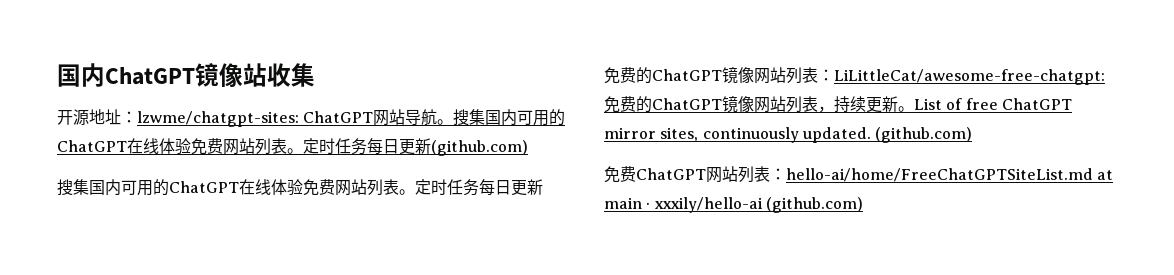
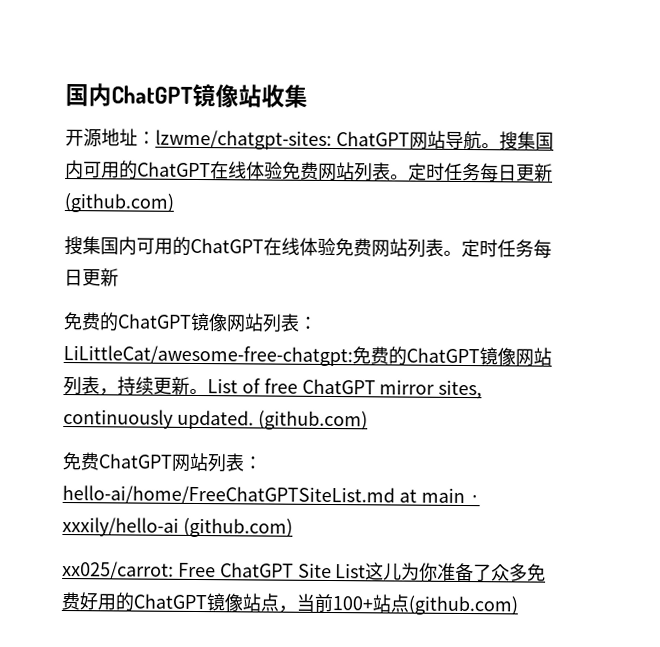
+ xx025/carrot: Free ChatGPT Site List这儿为你准备了众多免费好用的ChatGPT镜像站点，当前100+站点(github.com)

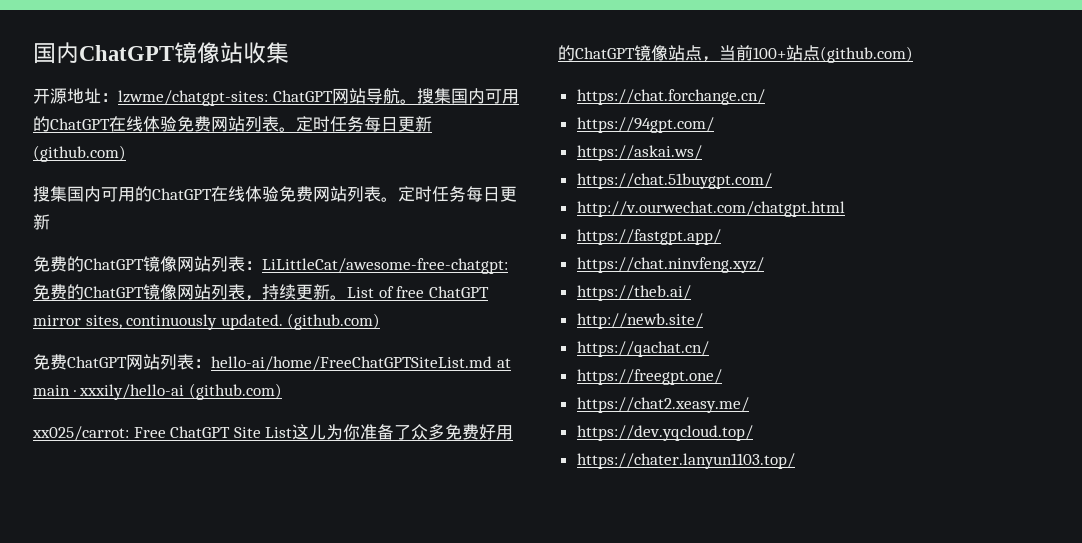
+ https://chat.forchange.cn/
+ https://94gpt.com/
+ https://askai.ws/
+ https://chat.51buygpt.com/
+ http://v.ourwechat.com/chatgpt.html
+ https://fastgpt.app/
+ https://chat.ninvfeng.xyz/
+ https://theb.ai/
+ http://newb.site/
+ https://qachat.cn/
+ https://freegpt.one/
+ https://chat2.xeasy.me/
+ https://dev.yqcloud.top/
+ https://chater.lanyun1103.top/

